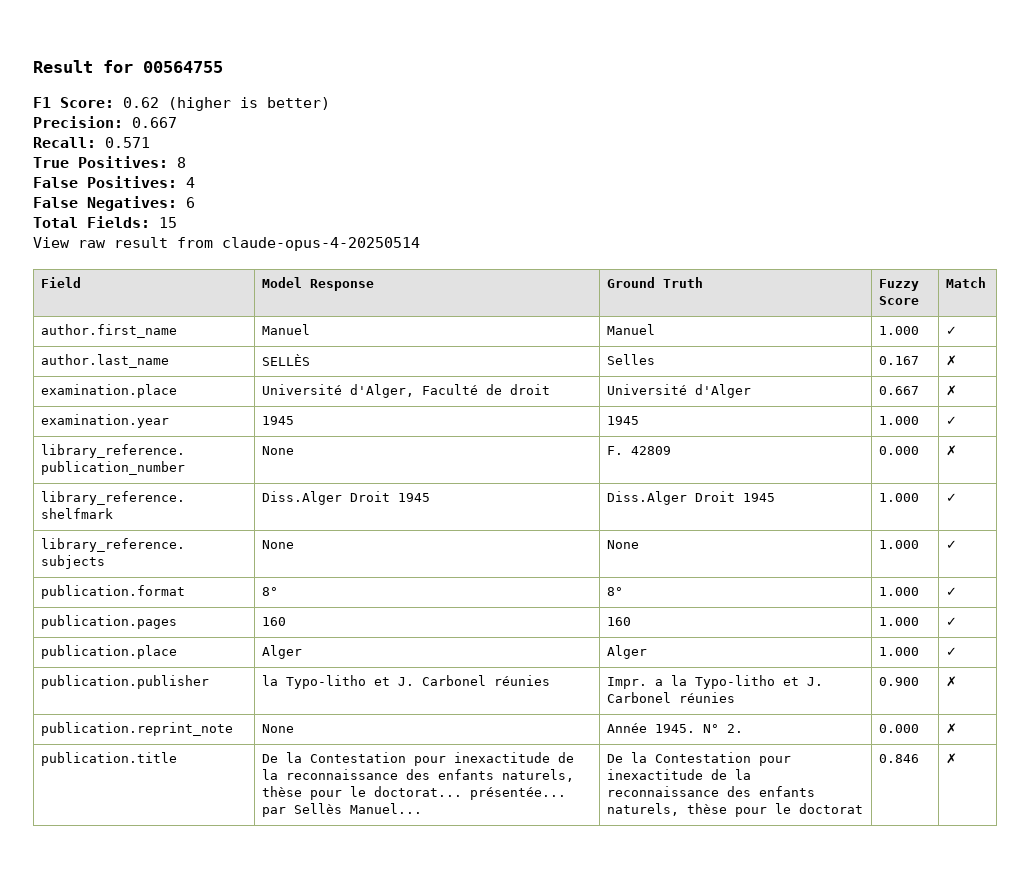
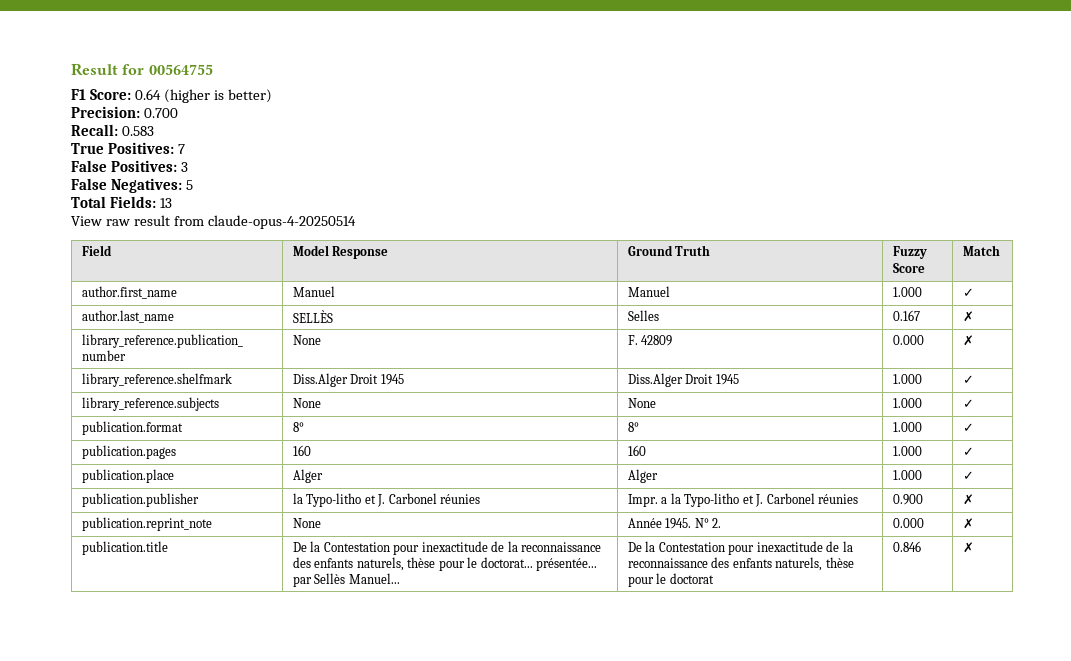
- F1 Score: 0.62 (higher is better)
+ F1 Score: 0.64 (higher is better)
- Precision: 0.667
+ Precision: 0.700
- Recall: 0.571
+ Recall: 0.583
- True Positives: 8
+ True Positives: 7
- False Positives: 4
+ False Positives: 3
- False Negatives: 6
+ False Negatives: 5
- Total Fields: 15
+ Total Fields: 13
- examination.place | Université d'Alger, Faculté de droit | Université d'Alger | 0.667 | ✗
- examination.year | 1945 | 1945 | 1.000 | ✓

